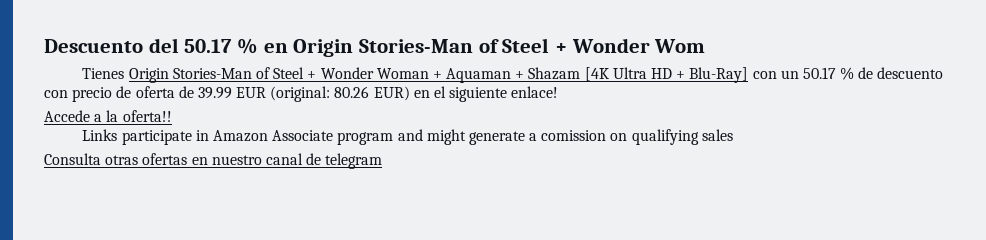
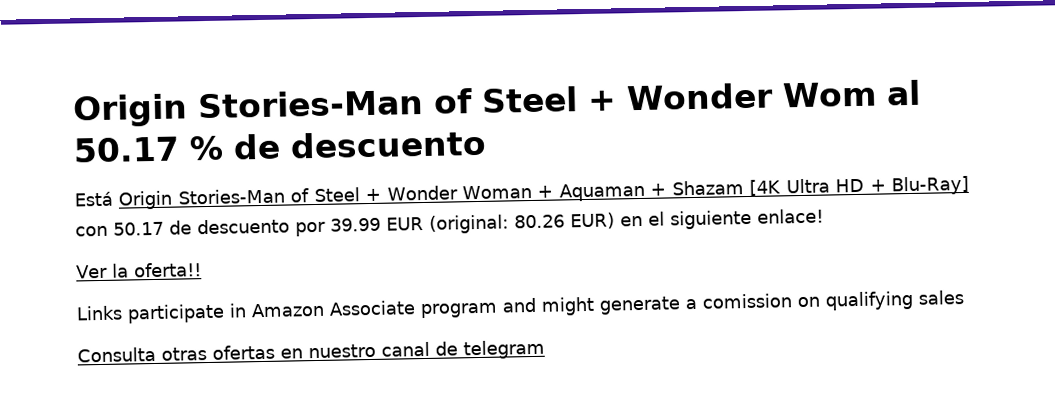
- Descuento del 50.17 % en Origin Stories-Man of Steel + Wonder Wom
- Tienes Origin Stories-Man of Steel + Wonder Woman + Aquaman + Shazam [4K Ultra HD + Blu-Ray] con un 50.17 % de descuento con precio de oferta de 39.99 EUR (original: 80.26 EUR) en el siguiente enlace!
+ Origin Stories-Man of Steel + Wonder Wom al 50.17 % de descuento
+ Está Origin Stories-Man of Steel + Wonder Woman + Aquaman + Shazam [4K Ultra HD + Blu-Ray] con 50.17 de descuento por 39.99 EUR (original: 80.26 EUR) en el siguiente enlace!
- Accede a la oferta!!
+ Ver la oferta!!

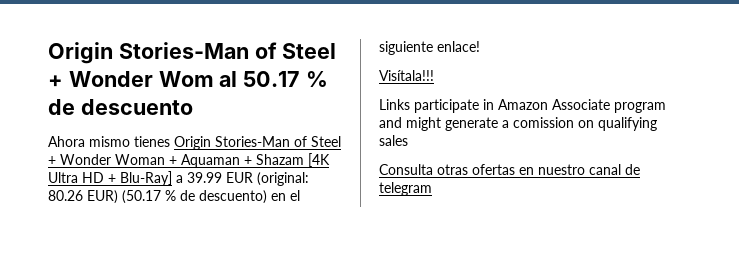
- Está Origin Stories-Man of Steel + Wonder Woman + Aquaman + Shazam [4K Ultra HD + Blu-Ray] con 50.17 de descuento por 39.99 EUR (original: 80.26 EUR) en el siguiente enlace!
+ Ahora mismo tienes Origin Stories-Man of Steel + Wonder Woman + Aquaman + Shazam [4K Ultra HD + Blu-Ray] a 39.99 EUR (original: 80.26 EUR) (50.17 % de descuento) en el siguiente enlace!
- Ver la oferta!!
+ Visítala!!!

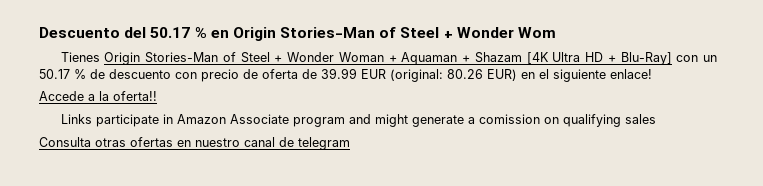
- Origin Stories-Man of Steel + Wonder Wom al 50.17 % de descuento
- Ahora mismo tienes Origin Stories-Man of Steel + Wonder Woman + Aquaman + Shazam [4K Ultra HD + Blu-Ray] a 39.99 EUR (original: 80.26 EUR) (50.17 % de descuento) en el siguiente enlace!
+ Descuento del 50.17 % en Origin Stories-Man of Steel + Wonder Wom
+ Tienes Origin Stories-Man of Steel + Wonder Woman + Aquaman + Shazam [4K Ultra HD + Blu-Ray] con un 50.17 % de descuento con precio de oferta de 39.99 EUR (original: 80.26 EUR) en el siguiente enlace!
- Visítala!!!
+ Accede a la oferta!!

